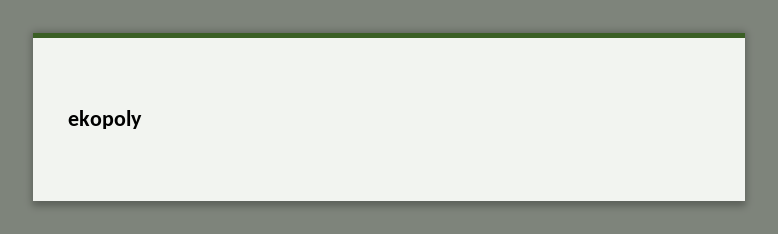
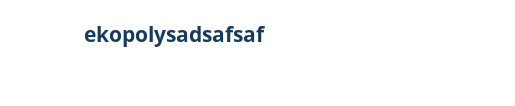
- ekopoly
+ ekopolysadsafsaf

